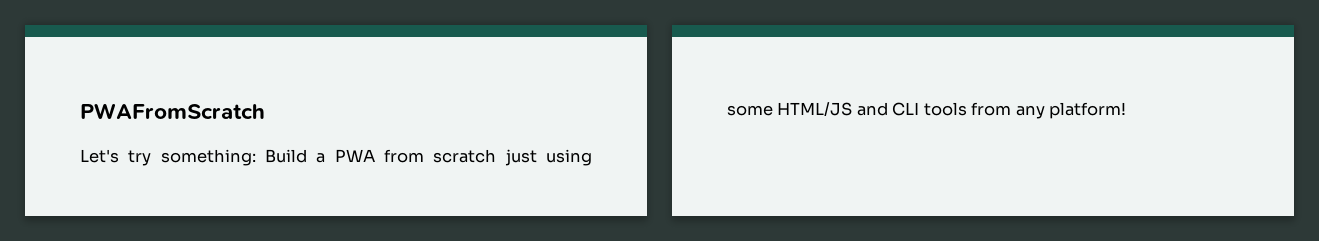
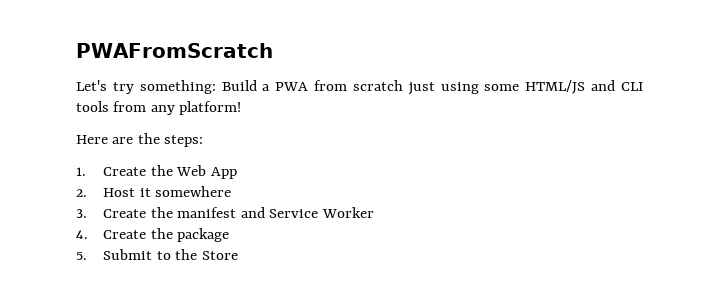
+ Here are the steps:
+ 1. Create the Web App
+ 2. Host it somewhere
+ 3. Create the manifest and Service Worker
+ 4. Create the package
+ 5. Submit to the Store

